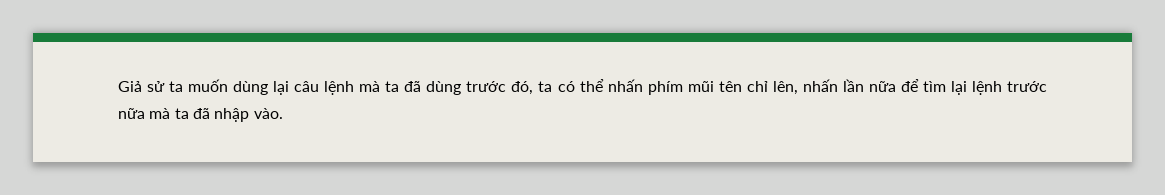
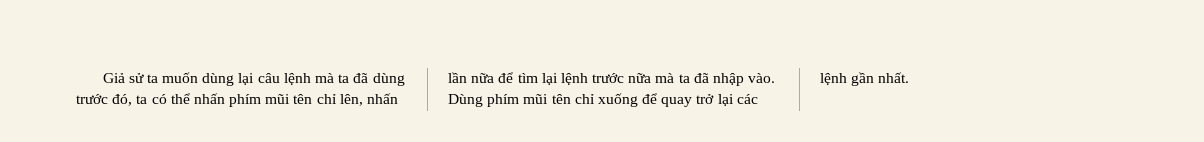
+ Dùng phím mũi tên chỉ xuống để quay trở lại các lệnh gần nhất.

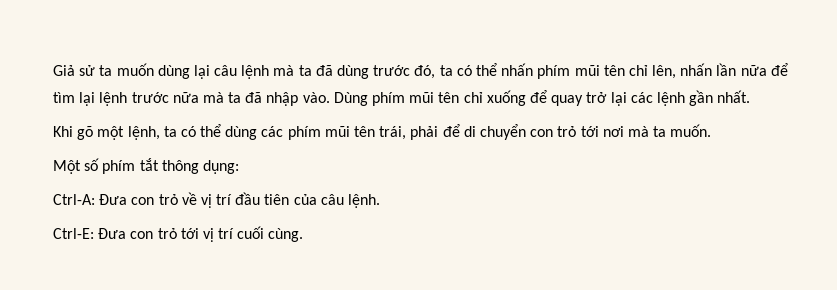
+ Khi gõ một lệnh, ta có thể dùng các phím mũi tên trái, phải để di chuyển con trỏ tới nơi mà ta muốn.
+ Một số phím tắt thông dụng:
+ Ctrl-A: Đưa con trỏ về vị trí đầu tiên của câu lệnh.
+ Ctrl-E: Đưa con trỏ tới vị trí cuối cùng.

